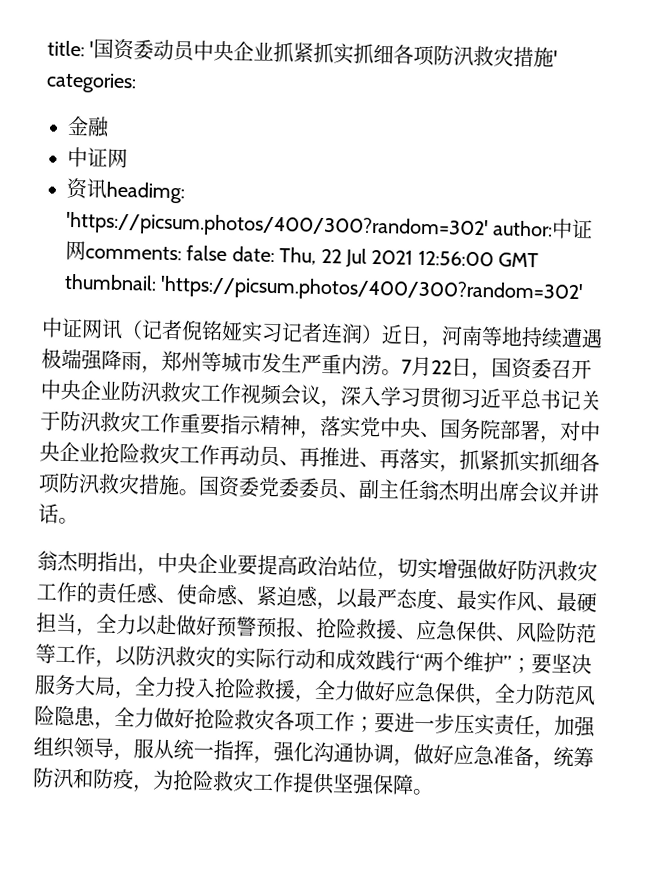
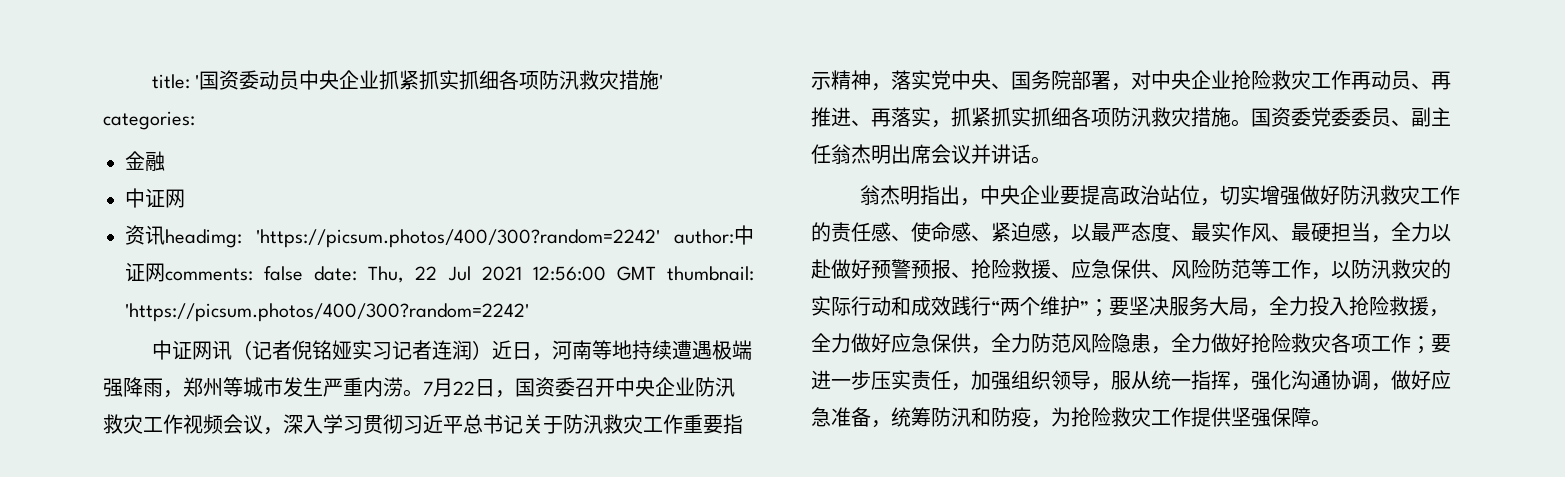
- 资讯headimg: 'https://picsum.photos/400/300?random=302' author:中证网comments: false date: Thu, 22 Jul 2021 12:56:00 GMT thumbnail: 'https://picsum.photos/400/300?random=302'
+ 资讯headimg: 'https://picsum.photos/400/300?random=2242' author:中证网comments: false date: Thu, 22 Jul 2021 12:56:00 GMT thumbnail: 'https://picsum.photos/400/300?random=2242'

